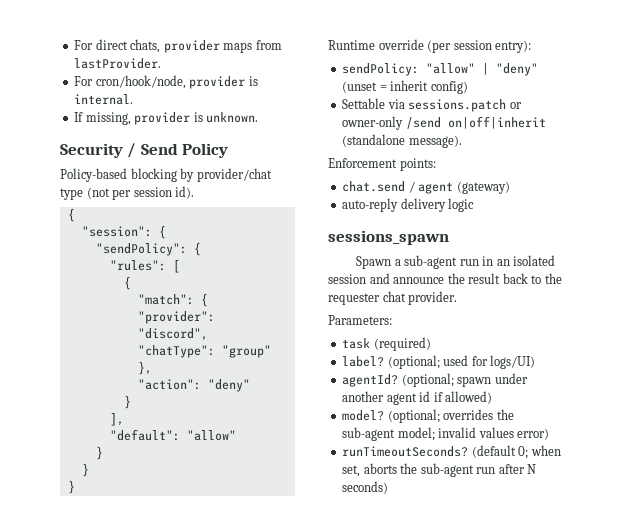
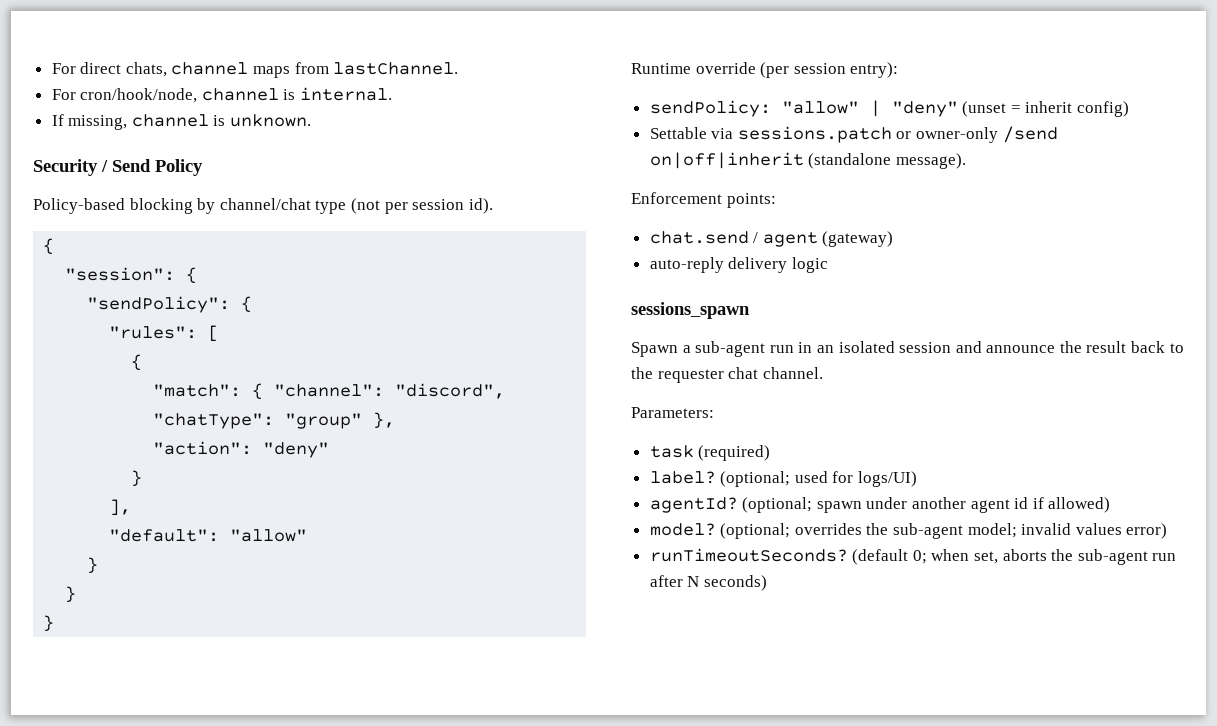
- For direct chats, provider maps from lastProvider.
+ For direct chats, channel maps from lastChannel.
- For cron/hook/node, provider is internal.
+ For cron/hook/node, channel is internal.
- If missing, provider is unknown.
+ If missing, channel is unknown.
- Policy-based blocking by provider/chat type (not per session id).
+ Policy-based blocking by channel/chat type (not per session id).
- "match": { "provider": "discord", "chatType": "group" },
+ "match": { "channel": "discord", "chatType": "group" },
- Spawn a sub-agent run in an isolated session and announce the result back to the requester chat provider.
+ Spawn a sub-agent run in an isolated session and announce the result back to the requester chat channel.

